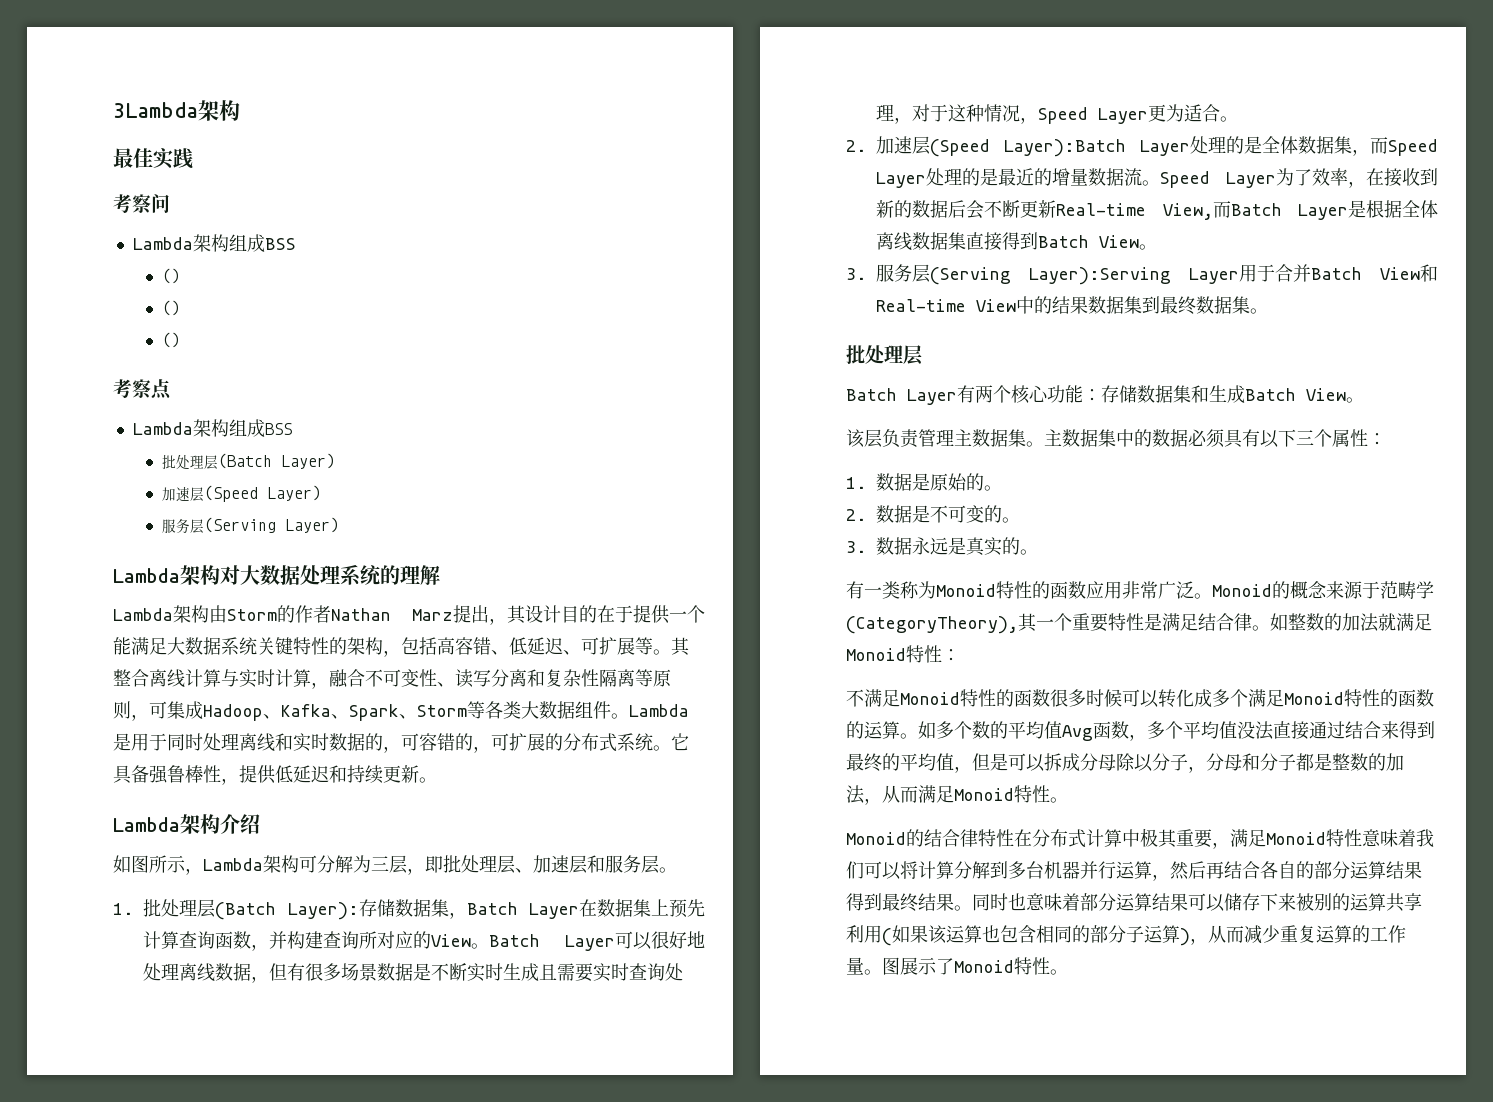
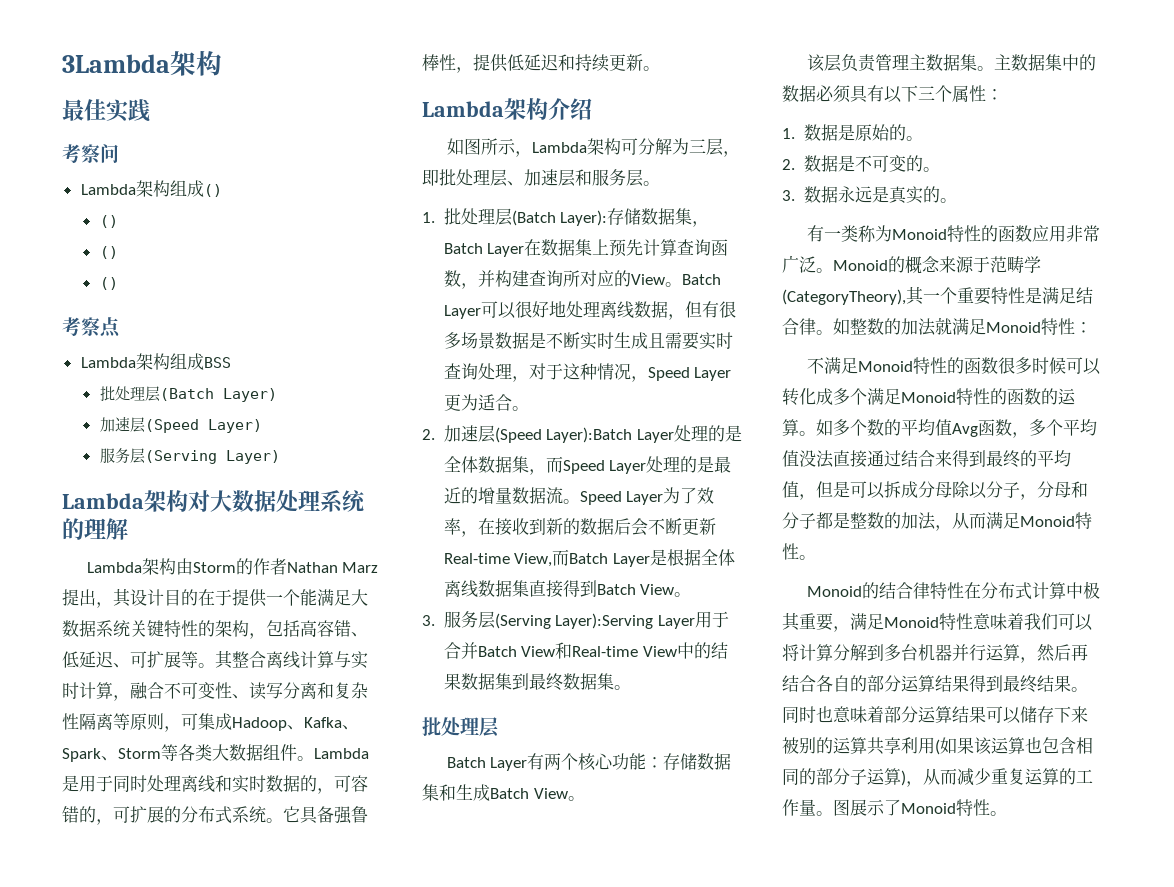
  考察问
- Lambda架构组成BSS
+ Lambda架构组成()

